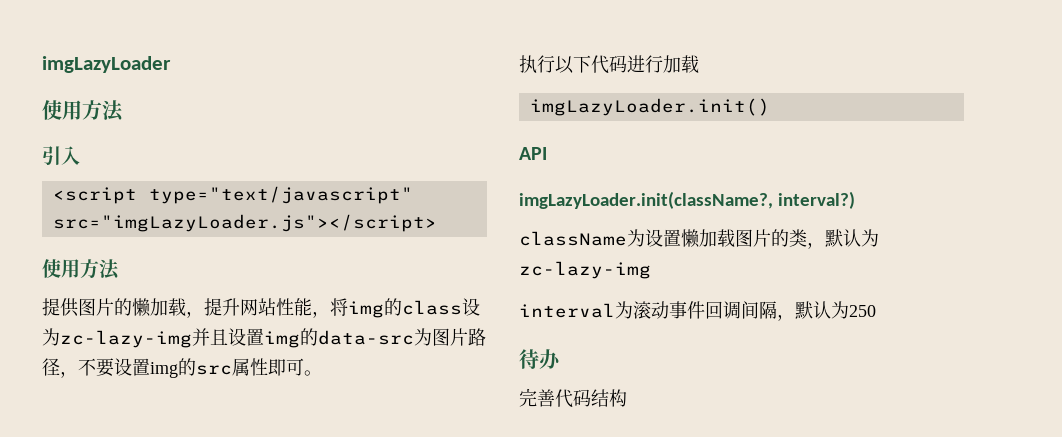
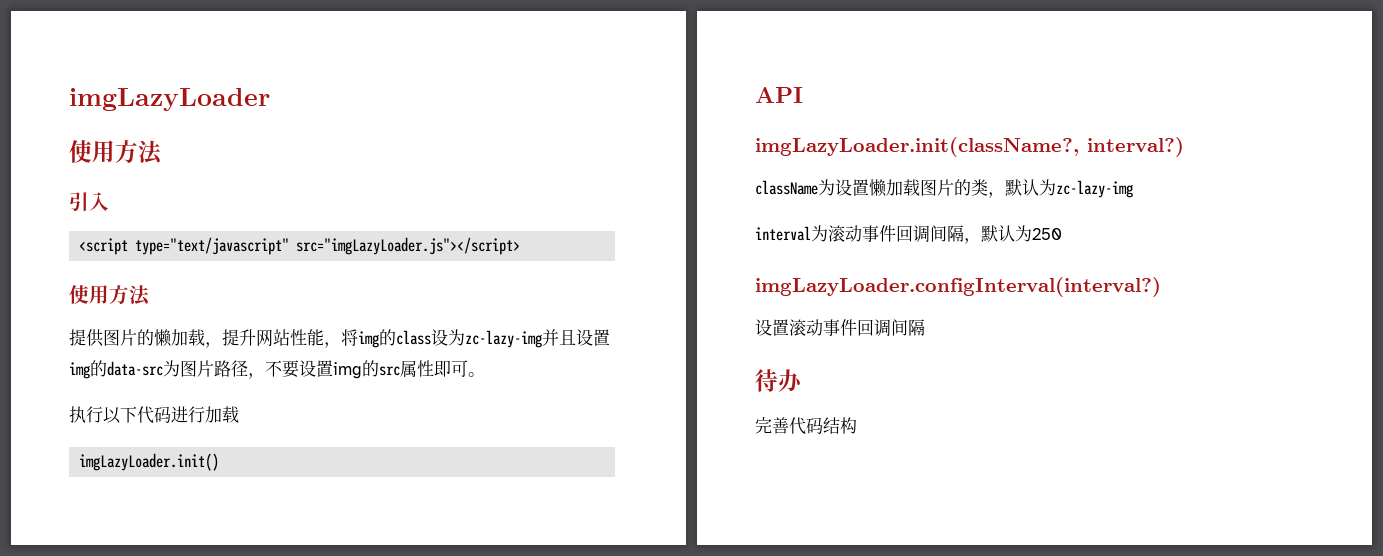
+ imgLazyLoader.configInterval(interval?)
+ 设置滚动事件回调间隔

